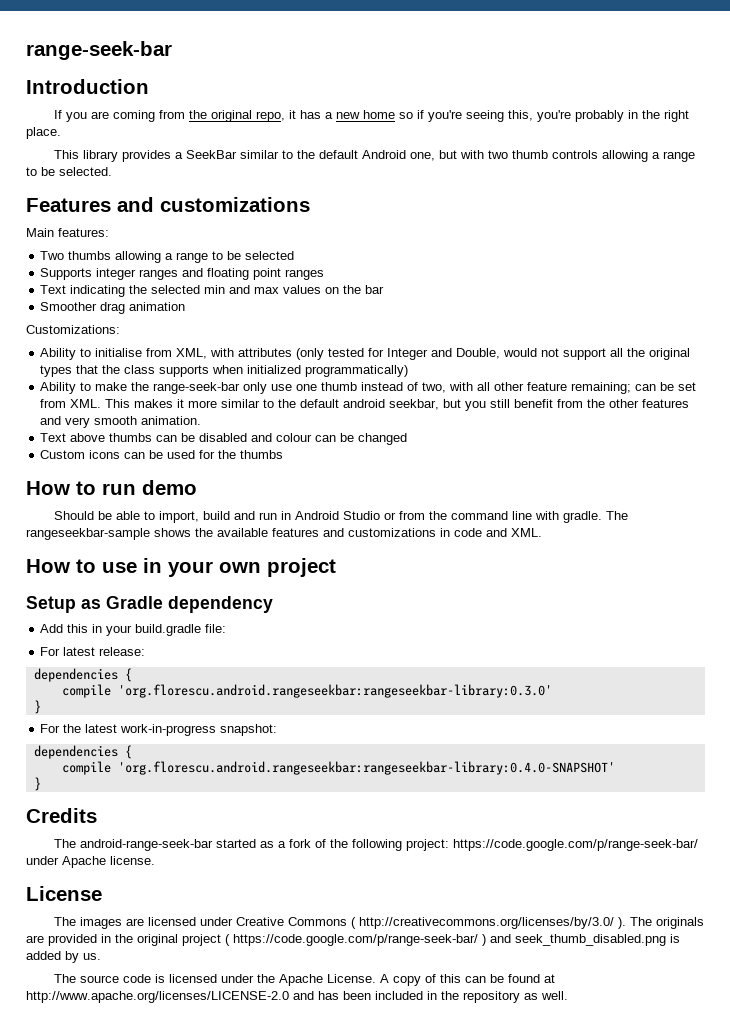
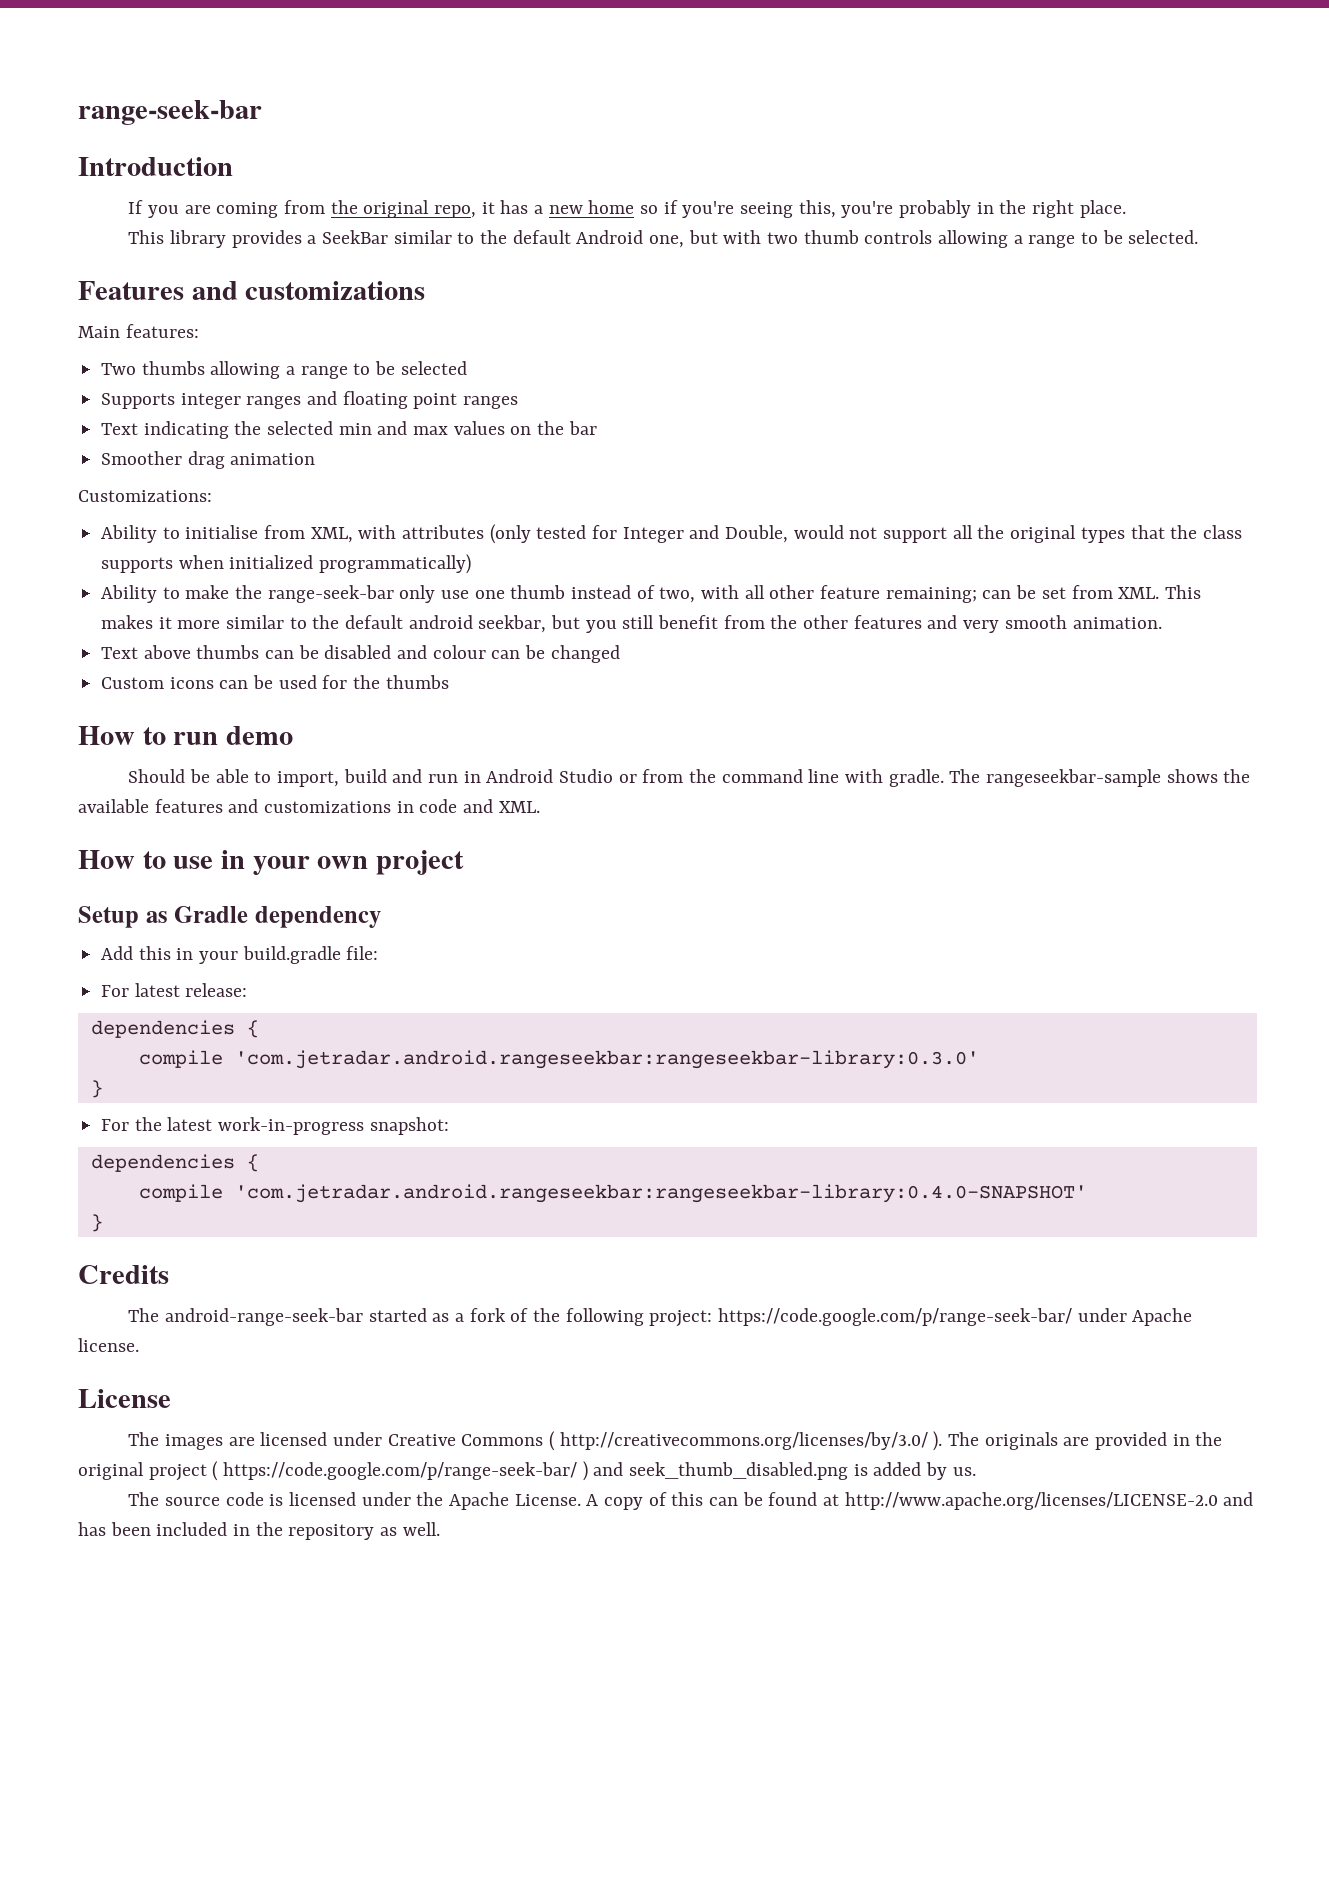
- compile 'org.florescu.android.rangeseekbar:rangeseekbar-library:0.3.0'
+ compile 'com.jetradar.android.rangeseekbar:rangeseekbar-library:0.3.0'
- compile 'org.florescu.android.rangeseekbar:rangeseekbar-library:0.4.0-SNAPSHOT'
+ compile 'com.jetradar.android.rangeseekbar:rangeseekbar-library:0.4.0-SNAPSHOT'

